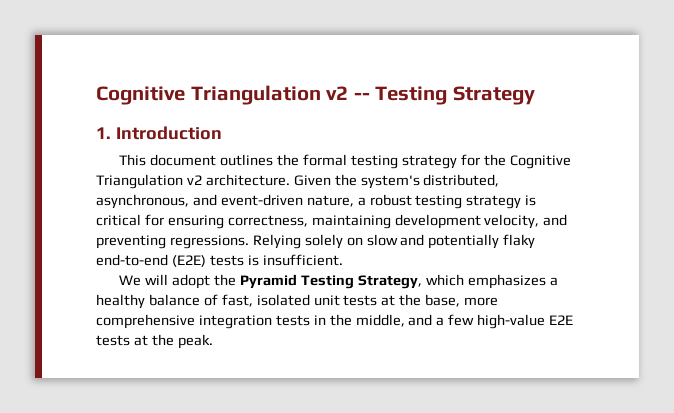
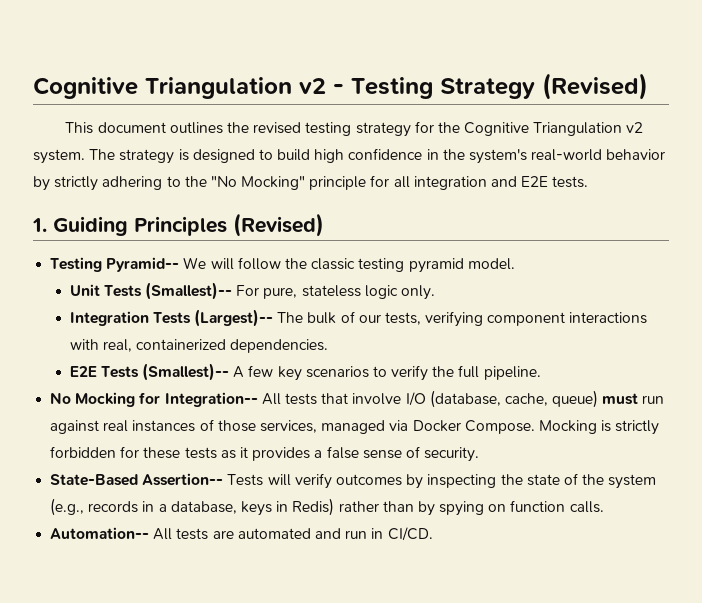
- Cognitive Triangulation v2 -- Testing Strategy
- 1. Introduction
+ Cognitive Triangulation v2 - Testing Strategy (Revised)
- This document outlines the formal testing strategy for the Cognitive Triangulation v2 architecture. Given the system's distributed, asynchronous, and event-driven nature, a robust testing strategy is critical for ensuring correctness, maintaining development velocity, and preventing regressions. Relying solely on slow and potentially flaky end-to-end (E2E) tests is insufficient.
- We will adopt the Pyramid Testing Strategy, which emphasizes a healthy balance of fast, isolated unit tests at the base, more comprehensive integration tests in the middle, and a few high-value E2E tests at the peak.
+ This document outlines the revised testing strategy for the Cognitive Triangulation v2 system. The strategy is designed to build high confidence in the system's real-world behavior by strictly adhering to the "No Mocking" principle for all integration and E2E tests.
+ 1. Guiding Principles (Revised)
+ Testing Pyramid-- We will follow the classic testing pyramid model.
+ Unit Tests (Smallest)-- For pure, stateless logic only.
+ Integration Tests (Largest)-- The bulk of our tests, verifying component interactions with real, containerized dependencies.
+ E2E Tests (Smallest)-- A few key scenarios to verify the full pipeline.
+ No Mocking for Integration-- All tests that involve I/O (database, cache, queue) must run against real instances of those services, managed via Docker Compose. Mocking is strictly forbidden for these tests as it provides a false sense of security.
+ State-Based Assertion-- Tests will verify outcomes by inspecting the state of the system (e.g., records in a database, keys in Redis) rather than by spying on function calls.
+ Automation-- All tests are automated and run in CI/CD.

